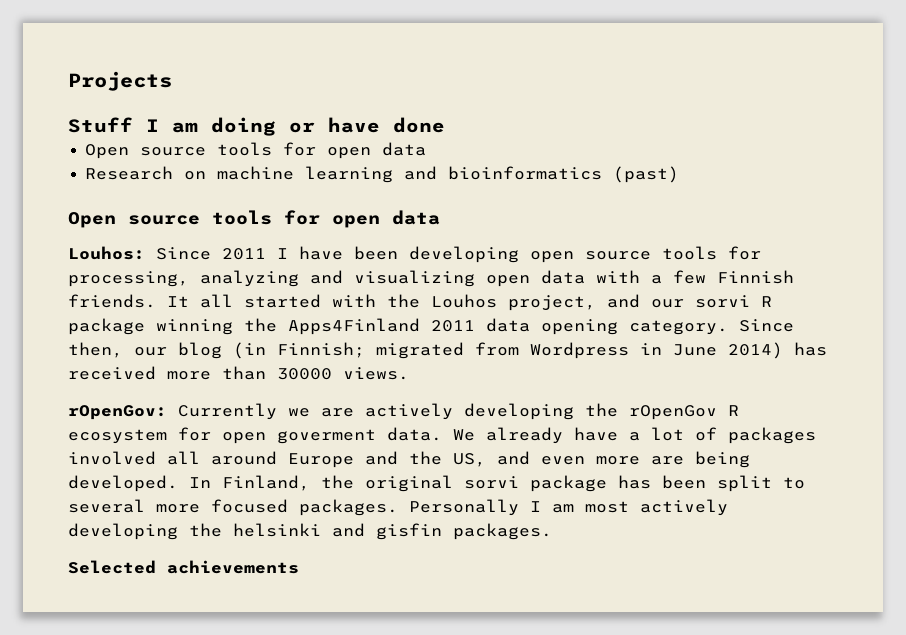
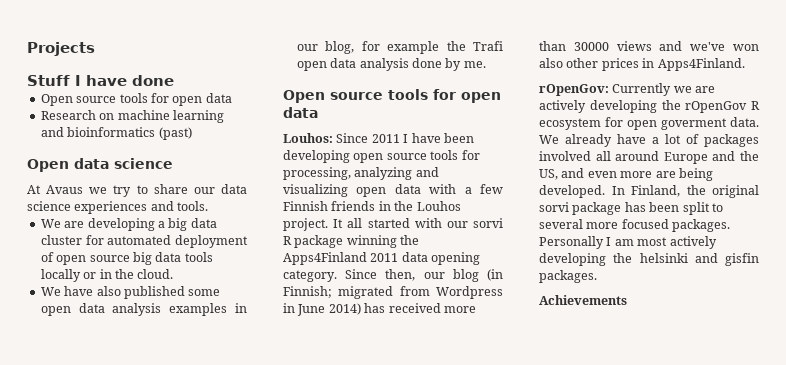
- Stuff I am doing or have done
+ Stuff I have done
+ Open data science
+ At Avaus we try to share our data science experiences and tools.
+ We are developing a big data cluster for automated deployment of open source big data tools locally or in the cloud.
+ We have also published some open data analysis examples in our blog, for example the Trafi open data analysis done by me.
- Louhos: Since 2011 I have been developing open source tools for processing, analyzing and visualizing open data with a few Finnish friends. It all started with the Louhos project, and our sorvi R package winning the Apps4Finland 2011 data opening category.
+ Louhos: Since 2011 I have been developing open source tools for processing, analyzing and visualizing open data with a few Finnish friends in the Louhos project. It all started with our sorvi R package winning the Apps4Finland 2011 data opening category.
- Since then, our blog (in Finnish; migrated from Wordpress in June 2014) has received more than 30000 views.
+ Since then, our blog (in Finnish; migrated from Wordpress in June 2014) has received more than 30000 views and we've won also other prices in Apps4Finland.
- Selected achievements
+ Achievements

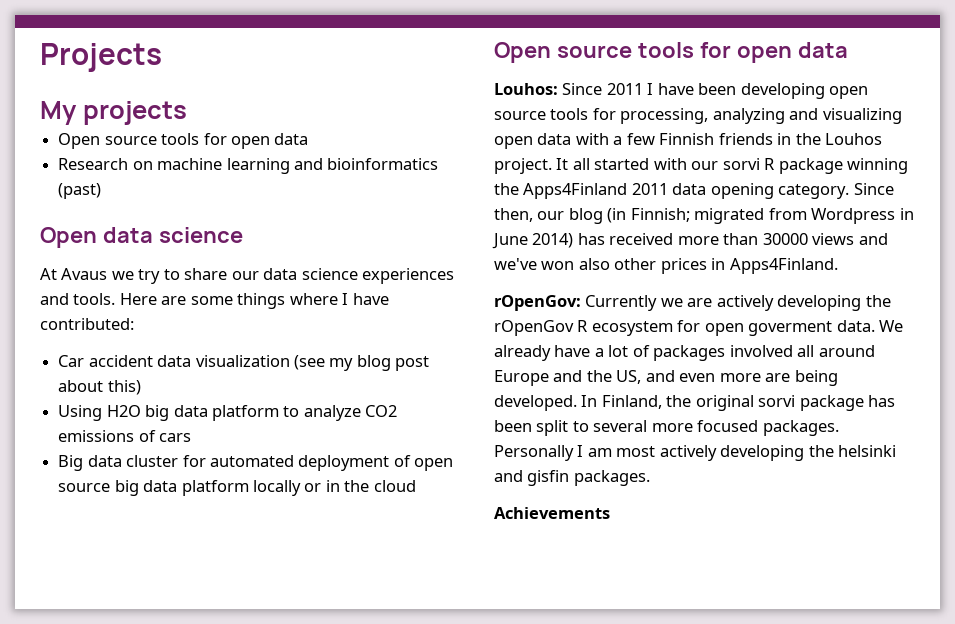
- Stuff I have done
+ My projects
- At Avaus we try to share our data science experiences and tools.
- We are developing a big data cluster for automated deployment of open source big data tools locally or in the cloud.
- We have also published some open data analysis examples in our blog, for example the Trafi open data analysis done by me.
+ At Avaus we try to share our data science experiences and tools. Here are some things where I have contributed:
+ Car accident data visualization (see my blog post about this)
+ Using H2O big data platform to analyze CO2 emissions of cars
+ Big data cluster for automated deployment of open source big data platform locally or in the cloud

